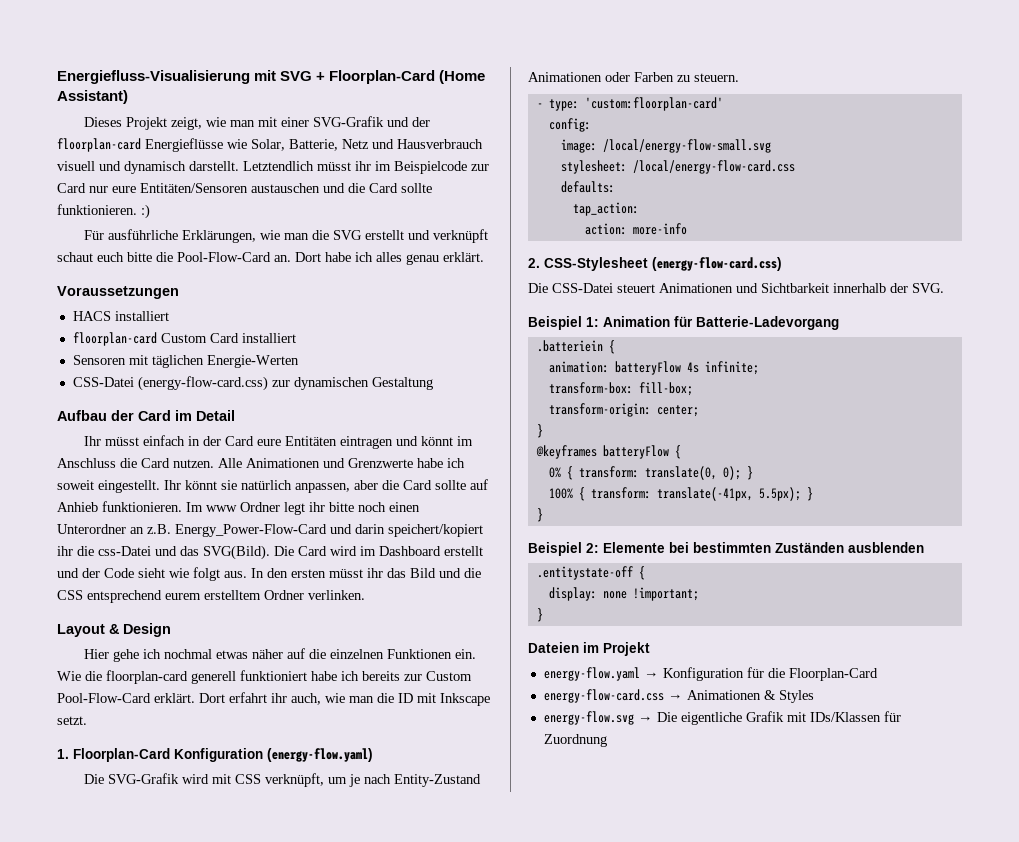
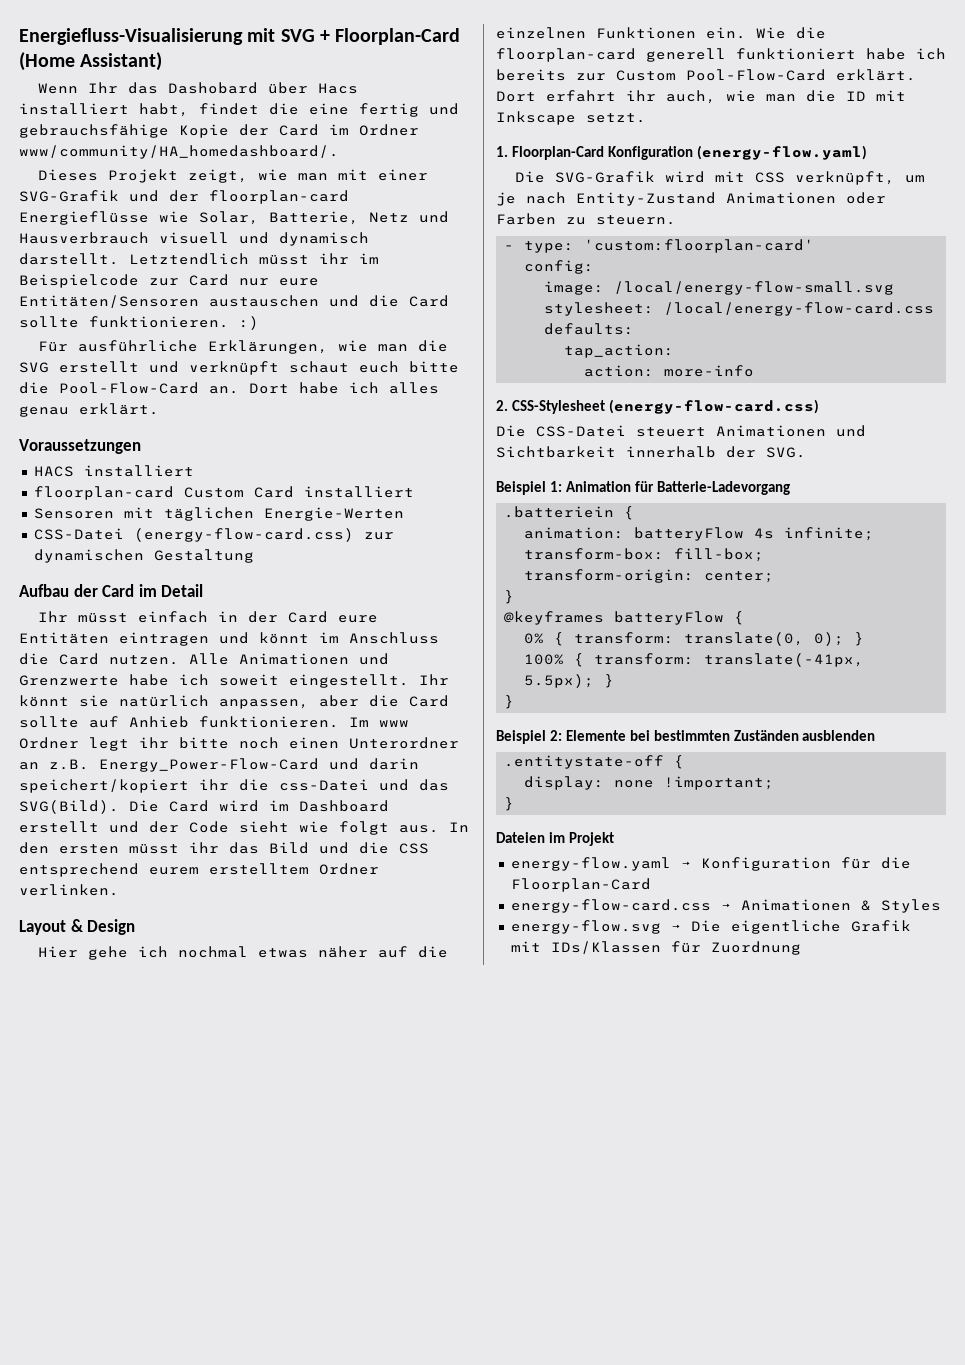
+ Wenn Ihr das Dashobard über Hacs installiert habt, findet die eine fertig und gebrauchsfähige Kopie der Card im Ordner www/community/HA_homedashboard/.

